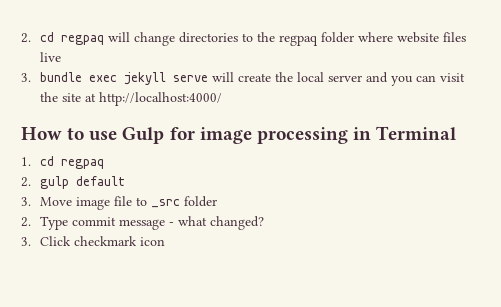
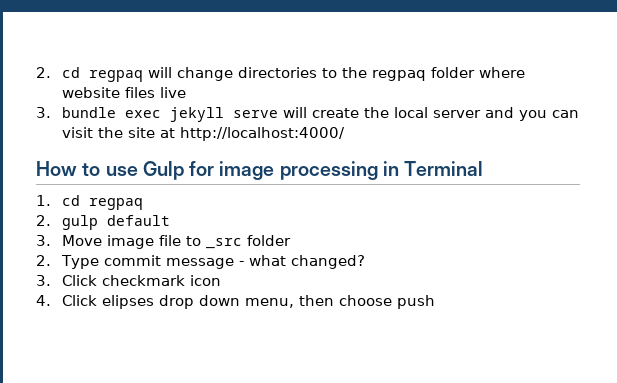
+ 4. Click elipses drop down menu, then choose push

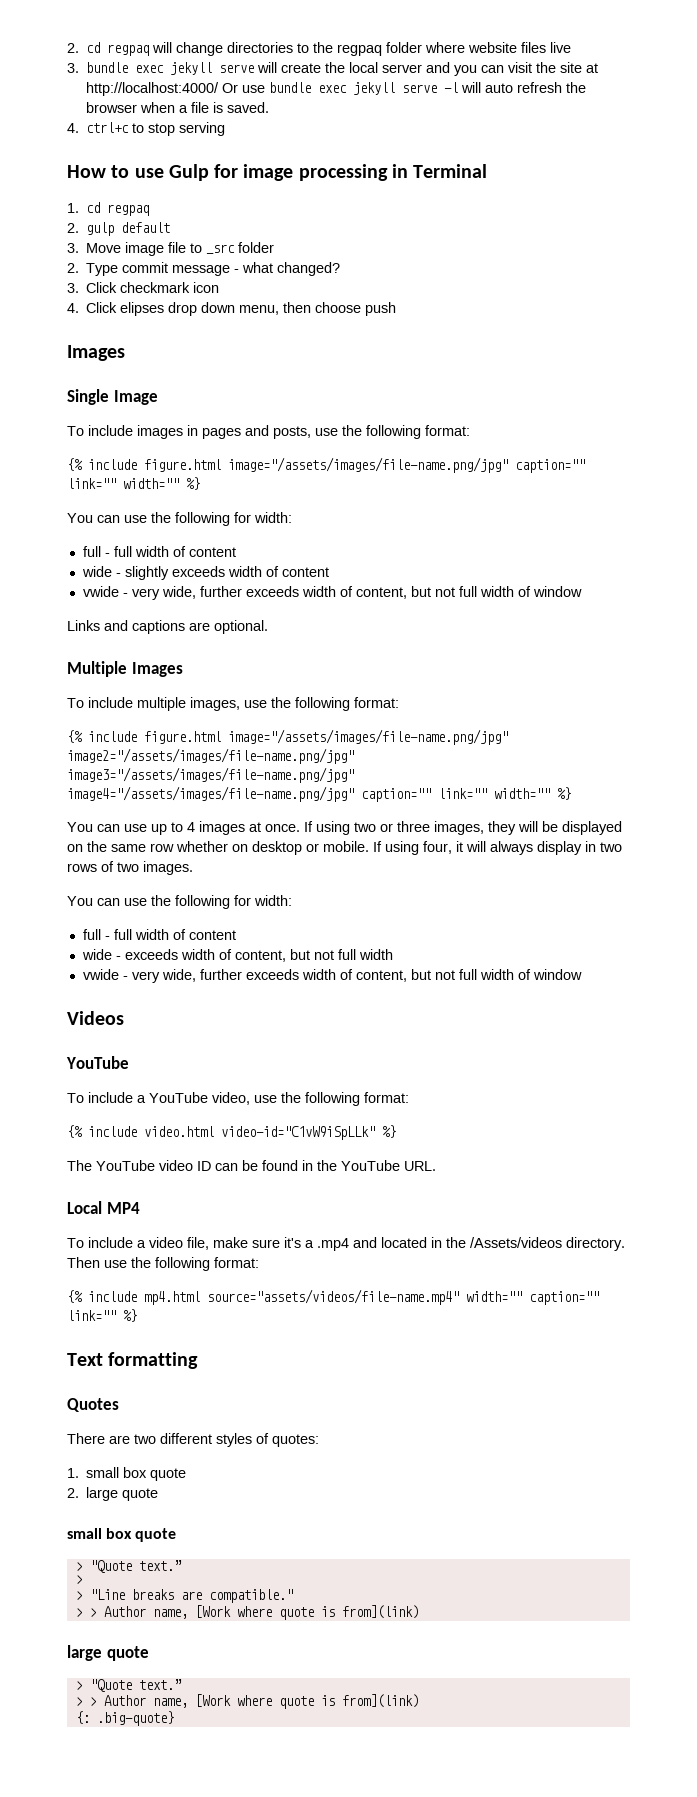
- 3. bundle exec jekyll serve will create the local server and you can visit the site at http://localhost:4000/
+ 3. bundle exec jekyll serve will create the local server and you can visit the site at http://localhost:4000/ Or use bundle exec jekyll serve -l will auto refresh the browser when a file is saved.
+ 4. ctrl+c to stop serving
  4. Click elipses drop down menu, then choose push
+ Images
+ Single Image
+ To include images in pages and posts, use the following format:
+ {% include figure.html image="/assets/images/file-name.png/jpg" caption="" link="" width="" %}
+ You can use the following for width:
+ full - full width of content
+ wide - slightly exceeds width of content
+ vwide - very wide, further exceeds width of content, but not full width of window
+ Links and captions are optional.
+ Multiple Images
+ To include multiple images, use the following format:
+ {% include figure.html image="/assets/images/file-name.png/jpg" image2="/assets/images/file-name.png/jpg" image3="/assets/images/file-name.png/jpg" image4="/assets/images/file-name.png/jpg" caption="" link="" width="" %}
+ You can use up to 4 images at once. If using two or three images, they will be displayed on the same row whether on desktop or mobile. If using four, it will always display in two rows of two images.
+ You can use the following for width:
+ full - full width of content
+ wide - exceeds width of content, but not full width
+ vwide - very wide, further exceeds width of content, but not full width of window
+ Videos
+ YouTube
+ To include a YouTube video, use the following format:
+ {% include video.html video-id="C1vW9iSpLLk" %}
+ The YouTube video ID can be found in the YouTube URL.
+ Local MP4
+ To include a video file, make sure it's a .mp4 and located in the /Assets/videos directory. Then use the following format:
+ {% include mp4.html source="assets/videos/file-name.mp4" width="" caption="" link="" %}
+ Text formatting
+ Quotes
+ There are two different styles of quotes:
+ 1. small box quote
+ 2. large quote
+ small box quote
+ > "Quote text.”
+ >
+ > "Line breaks are compatible."
+ > > Author name, [Work where quote is from](link)
+ large quote
+ > "Quote text.”
+ > > Author name, [Work where quote is from](link)
+ {: .big-quote}

